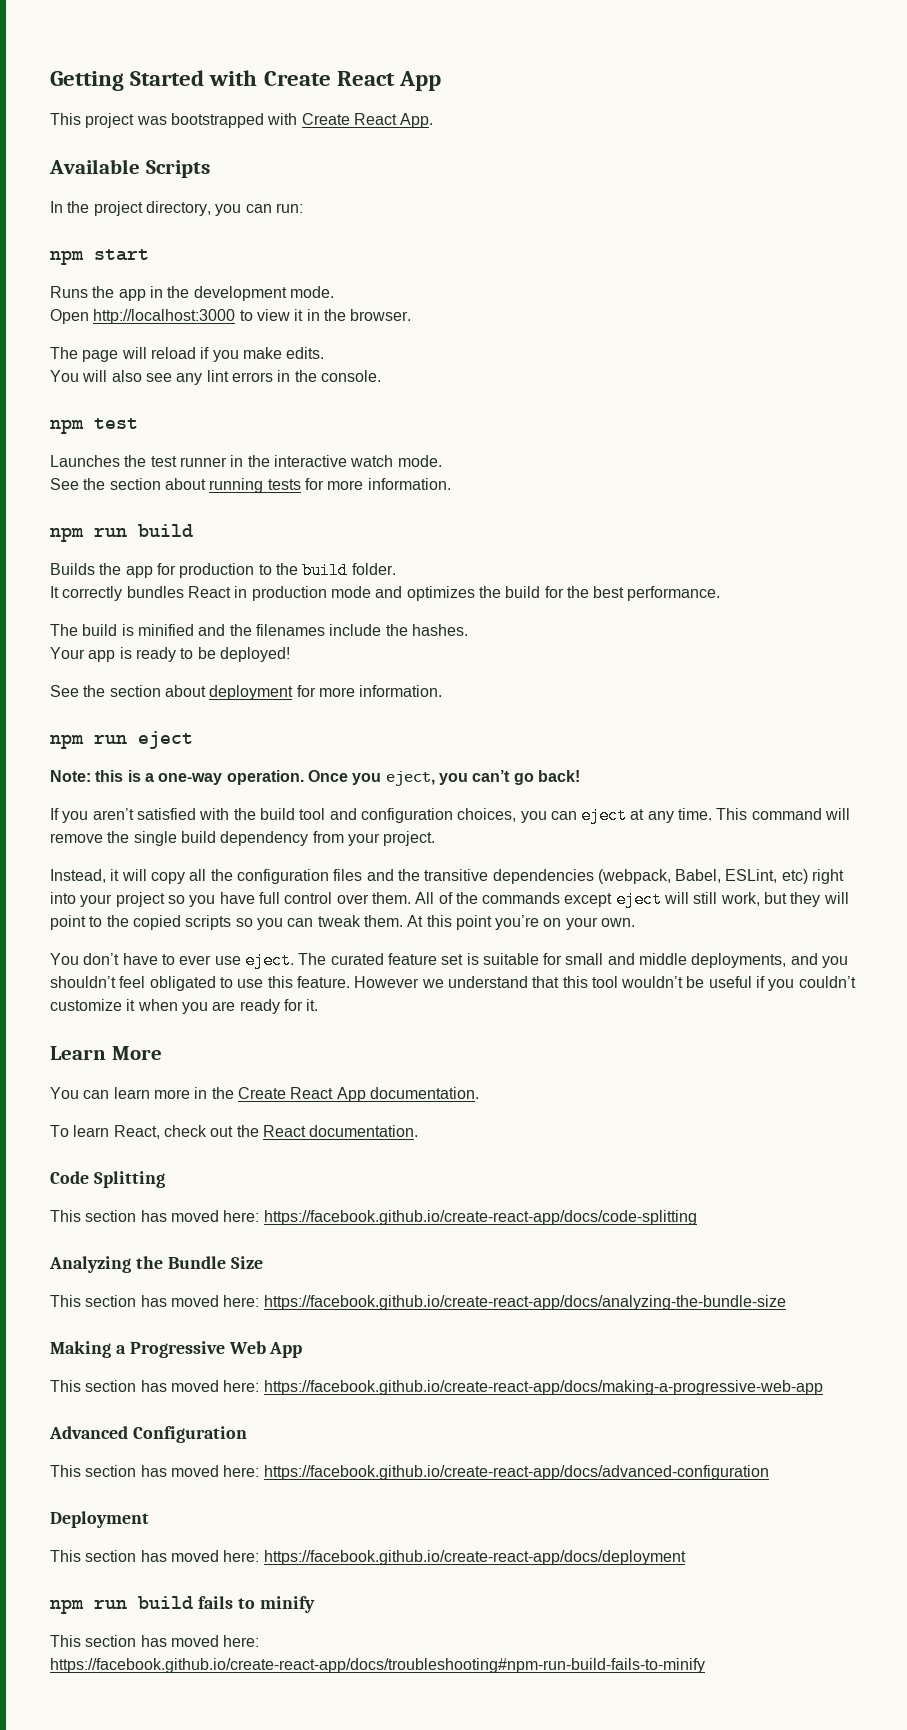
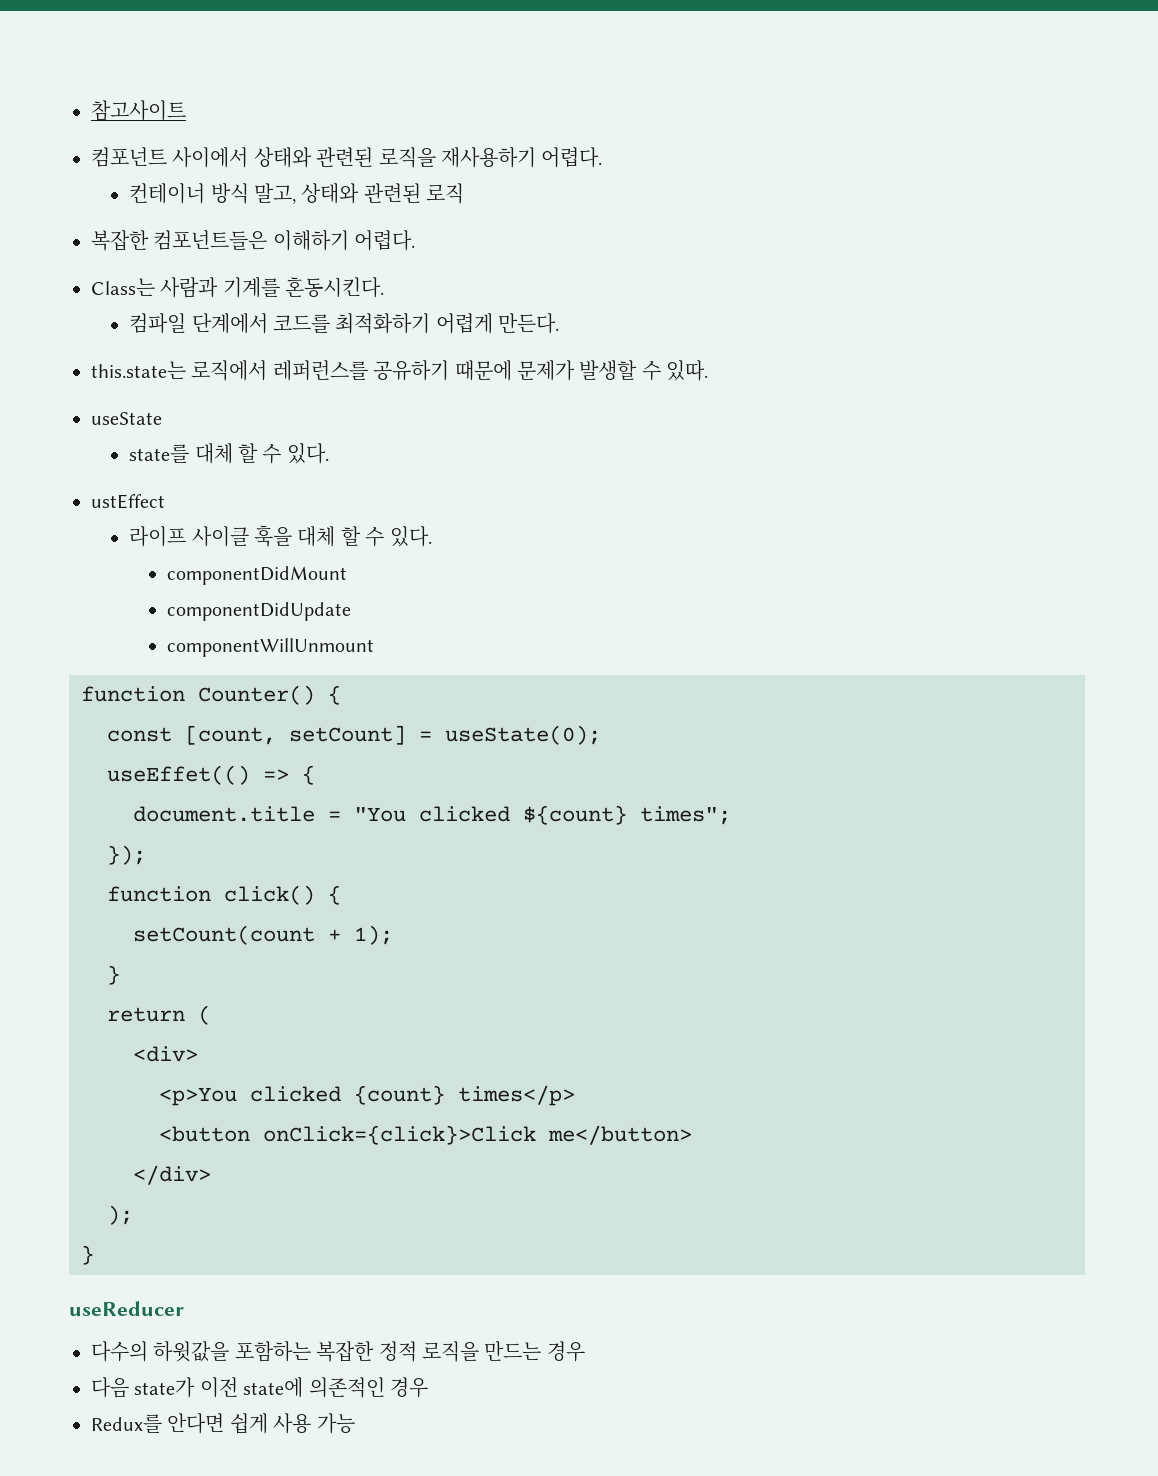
- Getting Started with Create React App
- This project was bootstrapped with Create React App.
- Available Scripts
- In the project directory, you can run:
- npm start
- Runs the app in the development mode.
- Open http://localhost:3000 to view it in the browser.
- The page will reload if you make edits.
- You will also see any lint errors in the console.
- npm test
- Launches the test runner in the interactive watch mode.
- See the section about running tests for more information.
- npm run build
- Builds the app for production to the build folder.
- It correctly bundles React in production mode and optimizes the build for the best performance.
- The build is minified and the filenames include the hashes.
- Your app is ready to be deployed!
- See the section about deployment for more information.
- npm run eject
- Note: this is a one-way operation. Once you eject, you can’t go back!
- If you aren’t satisfied with the build tool and configuration choices, you can eject at any time. This command will remove the single build dependency from your project.
- Instead, it will copy all the configuration files and the transitive dependencies (webpack, Babel, ESLint, etc) right into your project so you have full control over them. All of the commands except eject will still work, but they will point to the copied scripts so you can tweak them. At this point you’re on your own.
- You don’t have to ever use eject. The curated feature set is suitable for small and middle deployments, and you shouldn’t feel obligated to use this feature. However we understand that this tool wouldn’t be useful if you couldn’t customize it when you are ready for it.
- Learn More
- You can learn more in the Create React App documentation.
- To learn React, check out the React documentation.
- Code Splitting
- This section has moved here: https://facebook.github.io/create-react-app/docs/code-splitting
- Analyzing the Bundle Size
- This section has moved here: https://facebook.github.io/create-react-app/docs/analyzing-the-bundle-size
- Making a Progressive Web App
- This section has moved here: https://facebook.github.io/create-react-app/docs/making-a-progressive-web-app
- Advanced Configuration
- This section has moved here: https://facebook.github.io/create-react-app/docs/advanced-configuration
- Deployment
- This section has moved here: https://facebook.github.io/create-react-app/docs/deployment
- npm run build fails to minify
- This section has moved here: https://facebook.github.io/create-react-app/docs/troubleshooting#npm-run-build-fails-to-minify
+ 참고사이트
+ 컴포넌트 사이에서 상태와 관련된 로직을 재사용하기 어렵다.
+ 컨테이너 방식 말고, 상태와 관련된 로직
+ 복잡한 컴포넌트들은 이해하기 어렵다.
+ Class는 사람과 기계를 혼동시킨다.
+ 컴파일 단계에서 코드를 최적화하기 어렵게 만든다.
+ this.state는 로직에서 레퍼런스를 공유하기 때문에 문제가 발생할 수 있따.
+ useState
+ state를 대체 할 수 있다.
+ ustEffect
+ 라이프 사이클 훅을 대체 할 수 있다.
+ componentDidMount
+ componentDidUpdate
+ componentWillUnmount
+ function Counter() {
+ const [count, setCount] = useState(0);
+ useEffet(() => {
+ document.title = "You clicked ${count} times";
+ });
+ function click() {
+ setCount(count + 1);
+ }
+ return (
+ <div>
+ <p>You clicked {count} times</p>
+ <button onClick={click}>Click me</button>
+ </div>
+ );
+ }
+ useReducer
+ 다수의 하윗값을 포함하는 복잡한 정적 로직을 만드는 경우
+ 다음 state가 이전 state에 의존적인 경우
+ Redux를 안다면 쉽게 사용 가능

